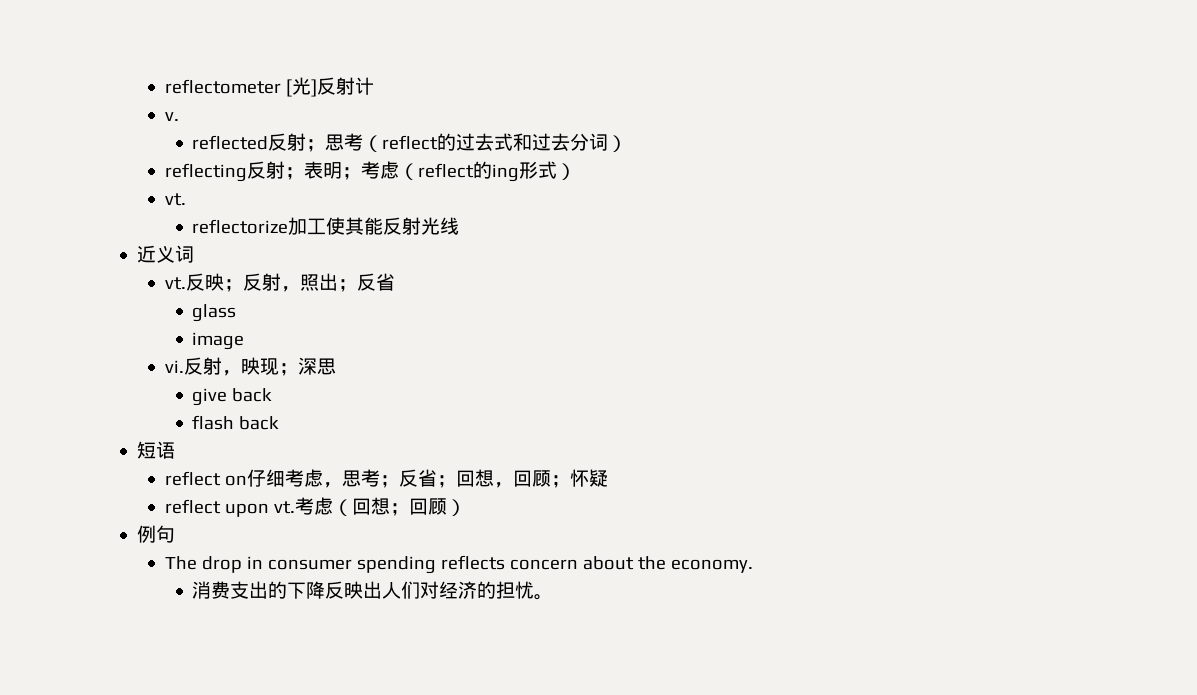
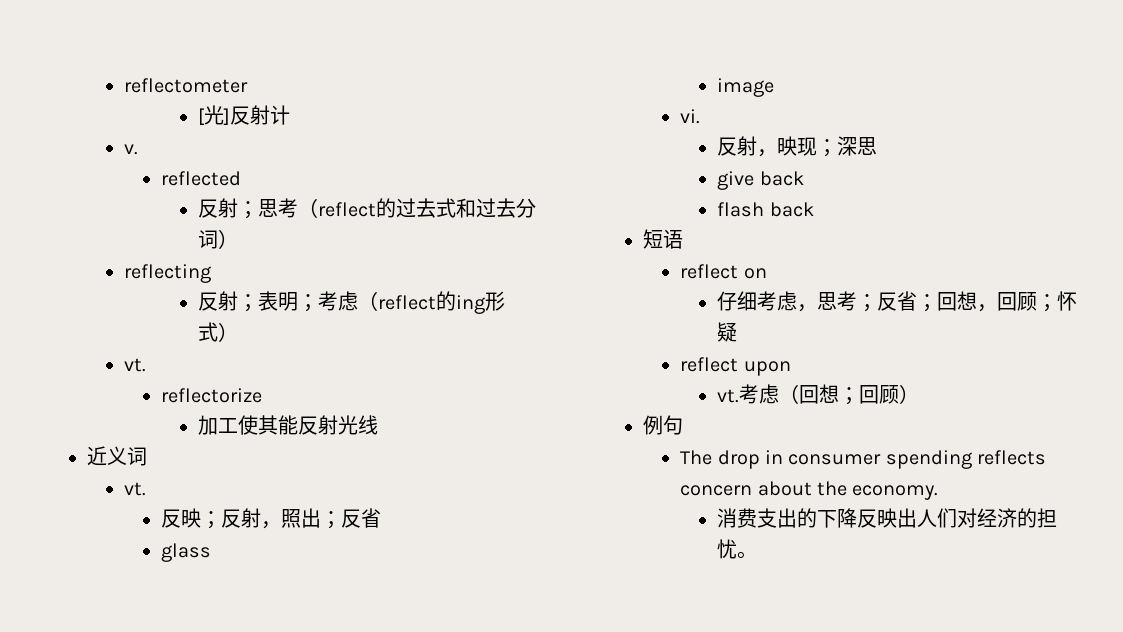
- reflectometer [光]反射计
+ reflectometer
+ [光]反射计
- reflected反射；思考（reflect的过去式和过去分词）
+ reflected
+ 反射；思考（reflect的过去式和过去分词）
- reflecting反射；表明；考虑（reflect的ing形式）
+ reflecting
+ 反射；表明；考虑（reflect的ing形式）
- reflectorize加工使其能反射光线
+ reflectorize
+ 加工使其能反射光线
  近义词
- vt.反映；反射，照出；反省
+ vt.
+ 反映；反射，照出；反省
- vi.反射，映现；深思
+ vi.
+ 反射，映现；深思
- reflect on仔细考虑，思考；反省；回想，回顾；怀疑
+ reflect on
+ 仔细考虑，思考；反省；回想，回顾；怀疑
- reflect upon vt.
+ reflect upon
+ vt.

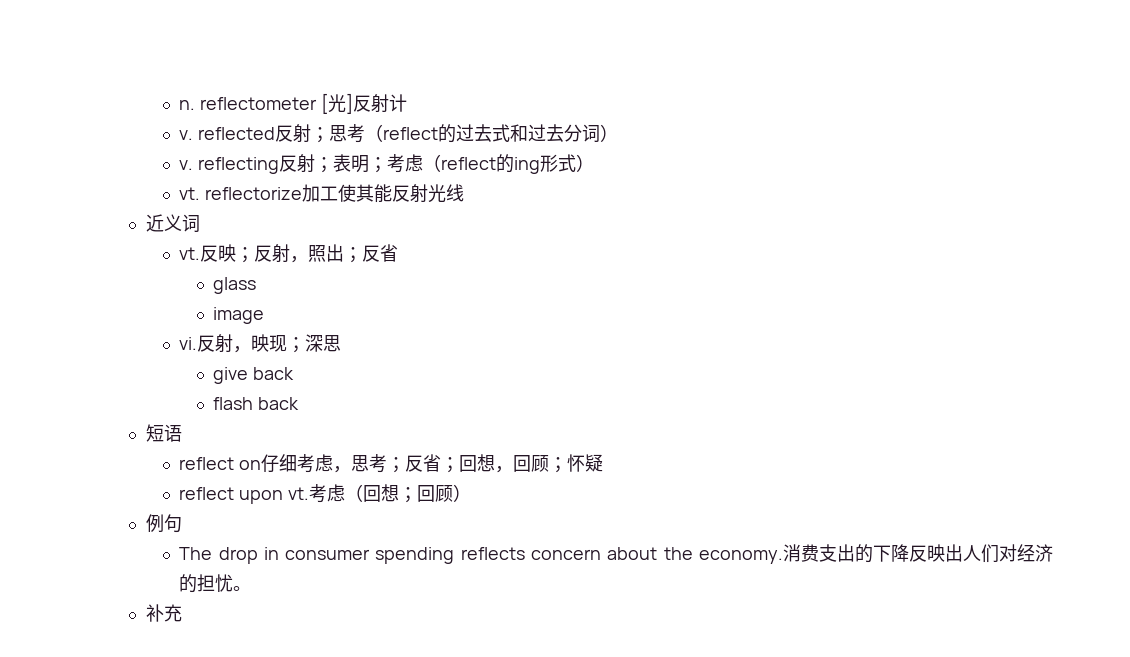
- reflectometer
- [光]反射计
+ n. reflectometer [光]反射计
- v.
- reflected
- 反射；思考（reflect的过去式和过去分词）
+ v. reflected反射；思考（reflect的过去式和过去分词）
- reflecting
- 反射；表明；考虑（reflect的ing形式）
- vt.
- reflectorize
- 加工使其能反射光线
+ v. reflecting反射；表明；考虑（reflect的ing形式）
+ vt. reflectorize加工使其能反射光线
  近义词
- vt.
- 反映；反射，照出；反省
+ vt.反映；反射，照出；反省
- vi.
- 反射，映现；深思
+ vi.反射，映现；深思
- reflect on
- 仔细考虑，思考；反省；回想，回顾；怀疑
+ reflect on仔细考虑，思考；反省；回想，回顾；怀疑
- reflect upon
- vt.
+ reflect upon vt.
- The drop in consumer spending reflects concern about the economy.
- 消费支出的下降反映出人们对经济的担忧。
+ The drop in consumer spending reflects concern about the economy.消费支出的下降反映出人们对经济的担忧。
+ 补充

